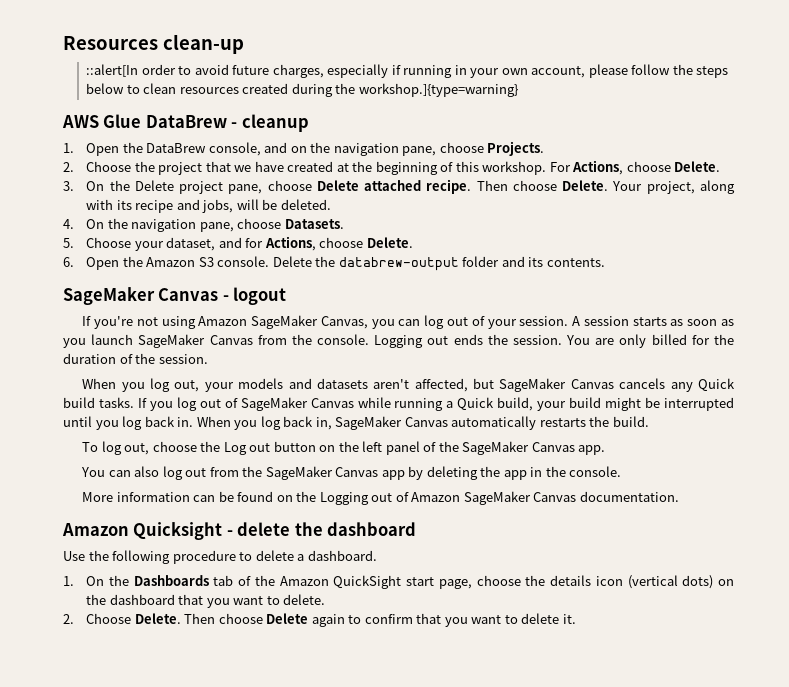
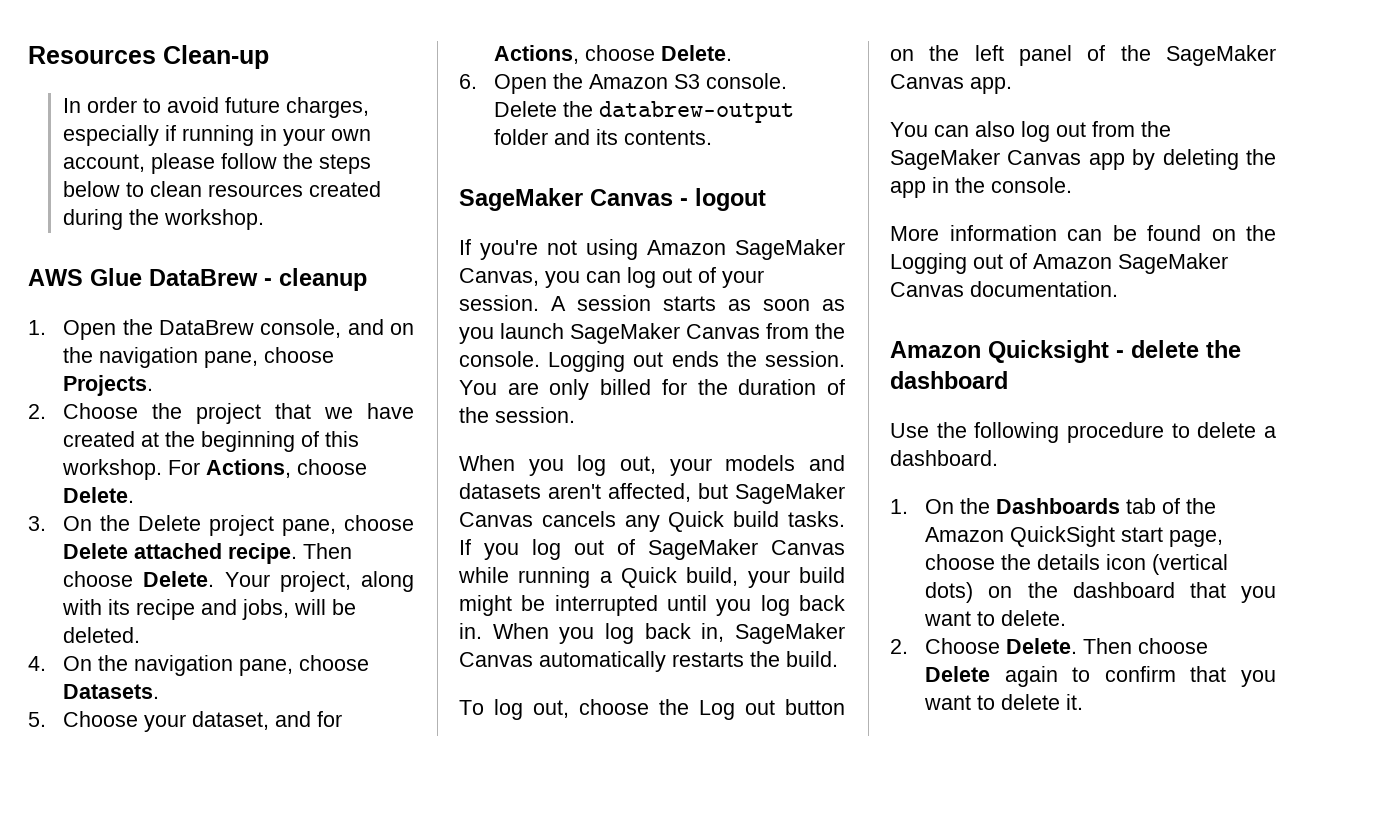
- Resources clean-up
- ::alert[In order to avoid future charges, especially if running in your own account, please follow the steps below to clean resources created during the workshop.]{type=warning}
+ Resources Clean-up
+ In order to avoid future charges, especially if running in your own account, please follow the steps below to clean resources created during the workshop.

